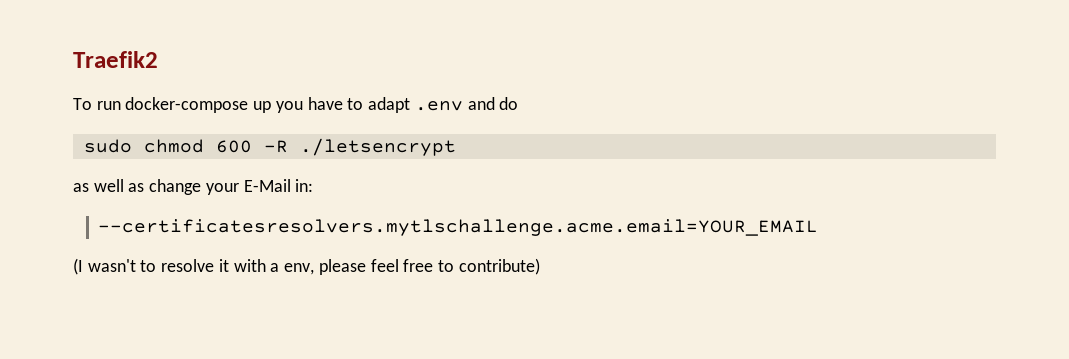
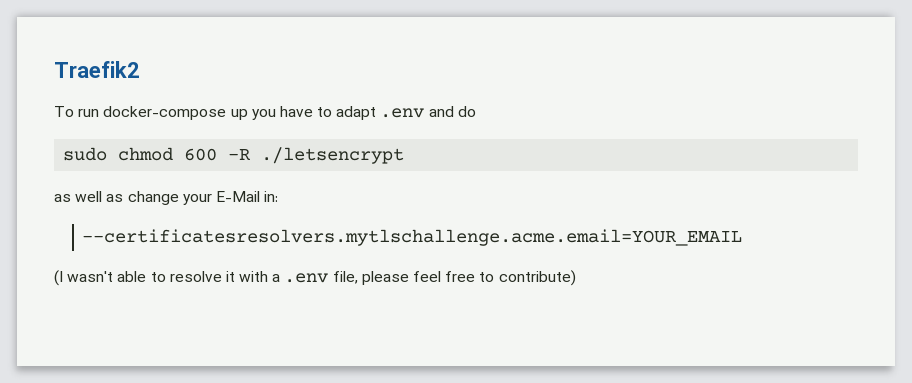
- (I wasn't to resolve it with a env, please feel free to contribute)
+ (I wasn't able to resolve it with a .env file, please feel free to contribute)

